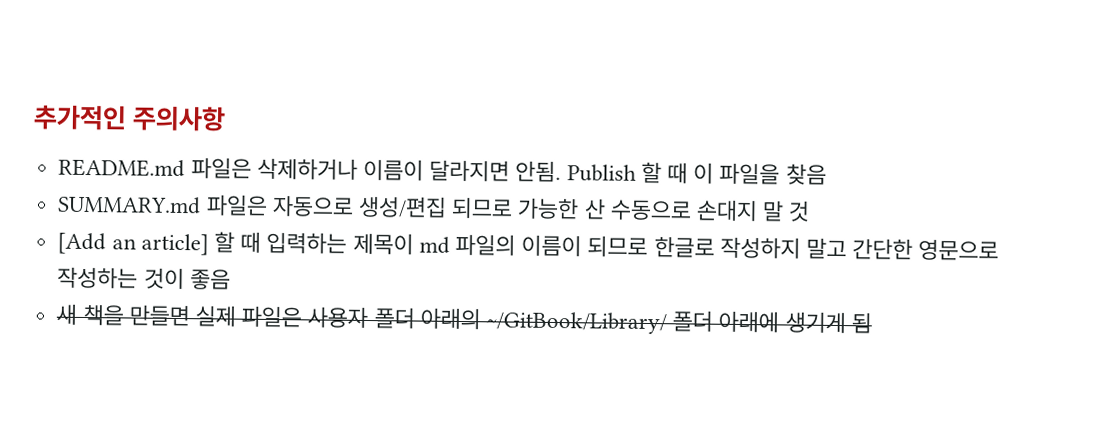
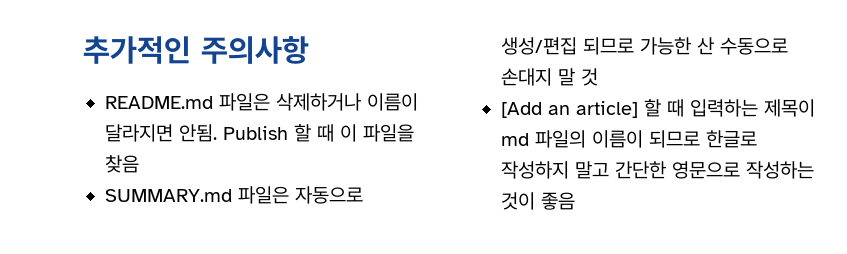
- 새 책을 만들면 실제 파일은 사용자 폴더 아래의 ~/GitBook/Library/ 폴더 아래에 생기게 됨

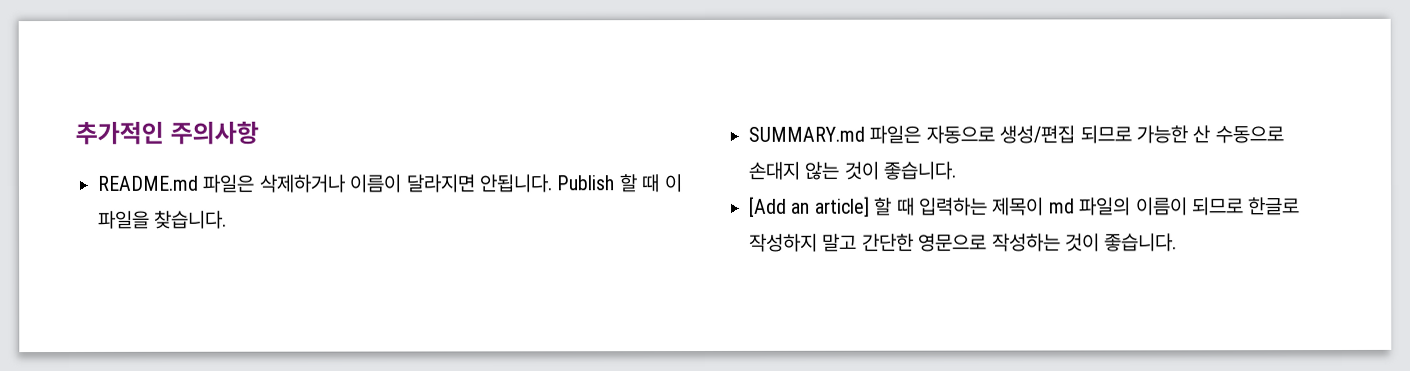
- README.md 파일은 삭제하거나 이름이 달라지면 안됨.
+ README.md 파일은 삭제하거나 이름이 달라지면 안됩니다.
- Publish 할 때 이 파일을 찾음
+ Publish 할 때 이 파일을 찾습니다.
- SUMMARY.md 파일은 자동으로 생성/편집 되므로 가능한 산 수동으로 손대지 말 것
+ SUMMARY.md 파일은 자동으로 생성/편집 되므로 가능한 산 수동으로 손대지 않는 것이 좋습니다.
- [Add an article] 할 때 입력하는 제목이 md 파일의 이름이 되므로 한글로 작성하지 말고 간단한 영문으로 작성하는 것이 좋음
+ [Add an article] 할 때 입력하는 제목이 md 파일의 이름이 되므로 한글로 작성하지 말고 간단한 영문으로 작성하는 것이 좋습니다.

